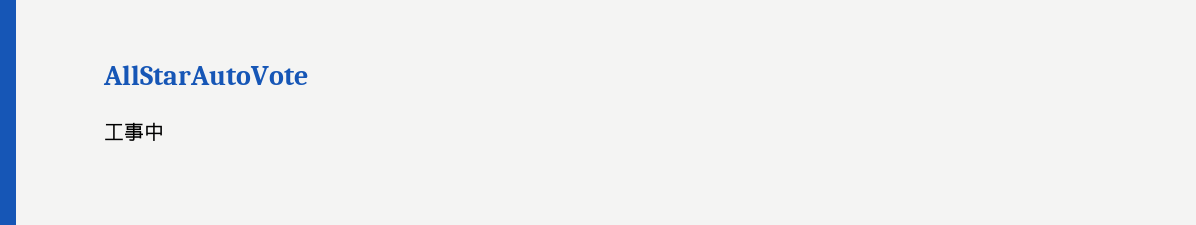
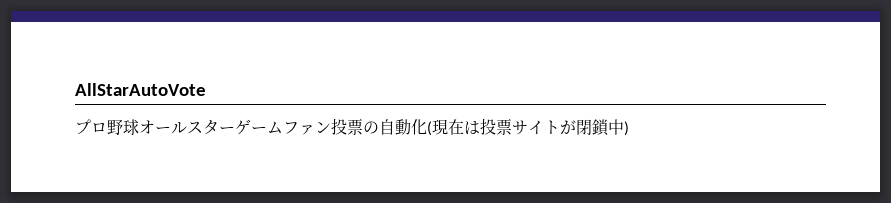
- 工事中
+ プロ野球オールスターゲームファン投票の自動化(現在は投票サイトが閉鎖中)

